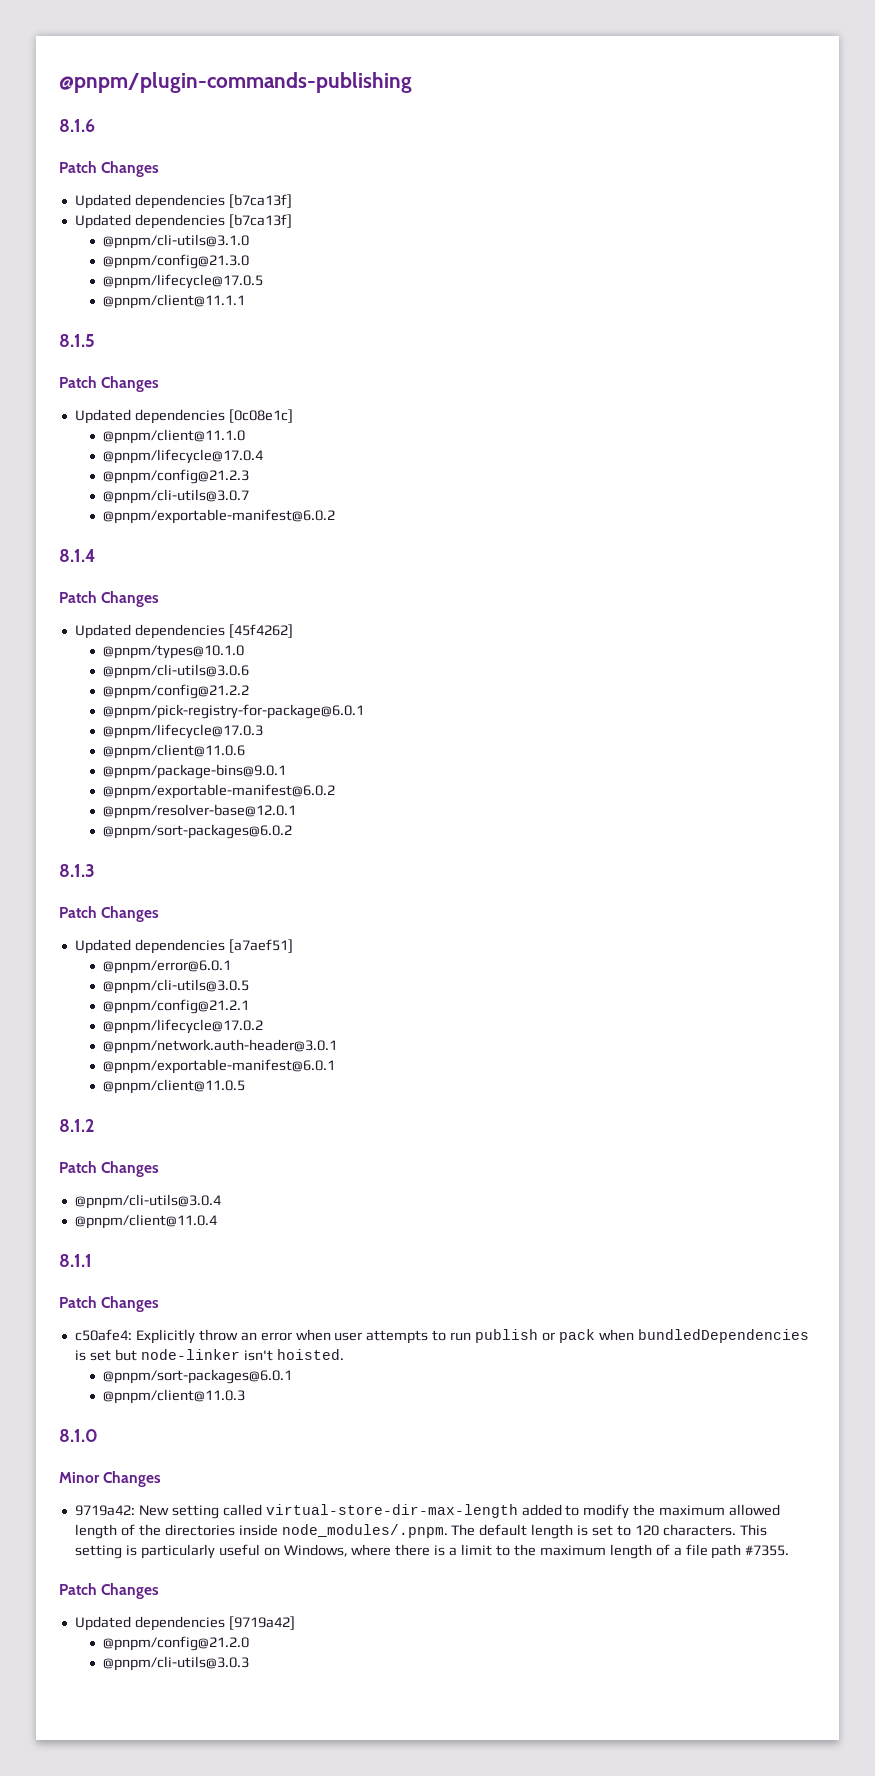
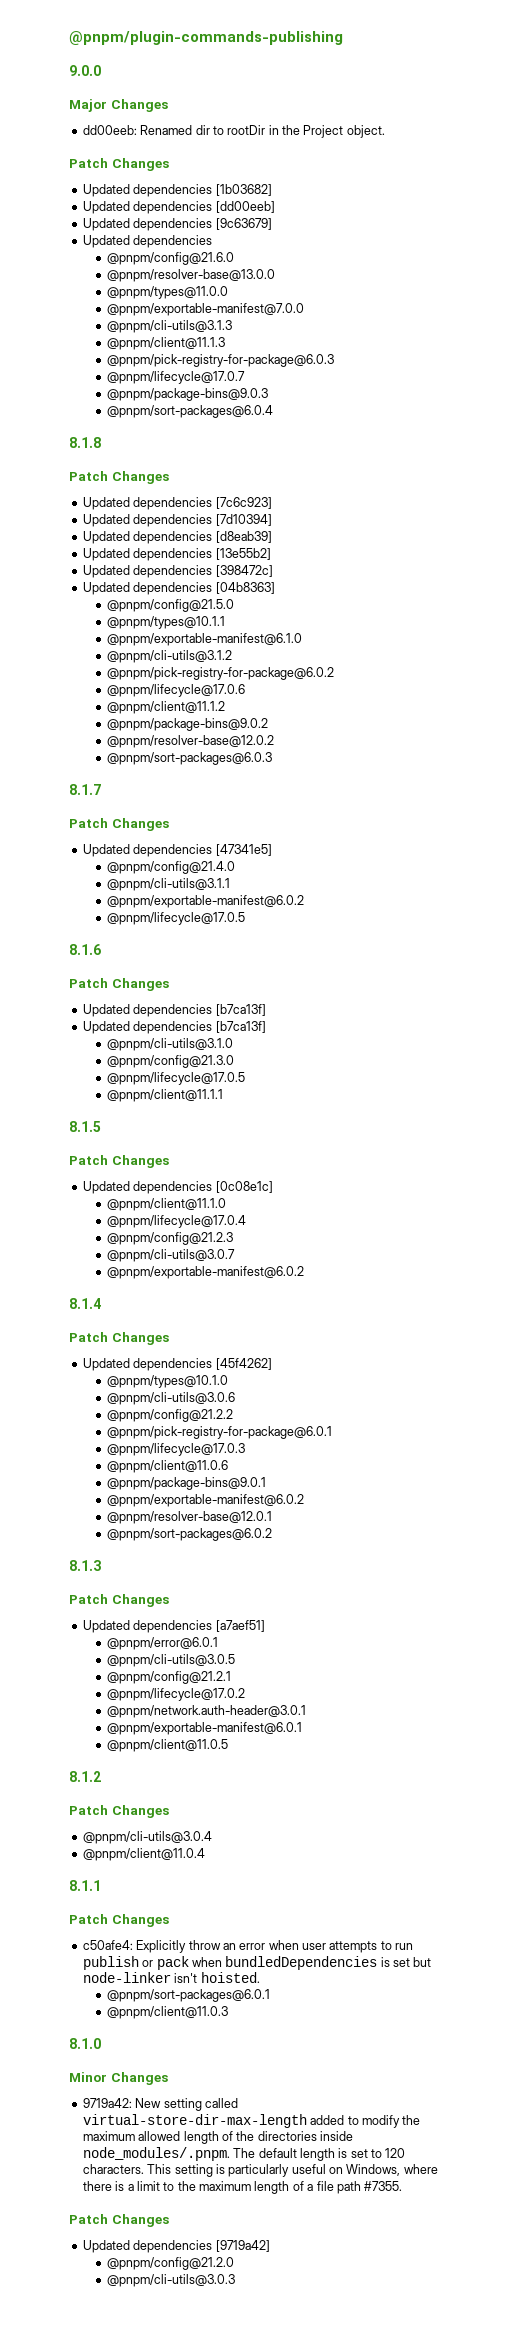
+ 9.0.0
+ Major Changes
+ dd00eeb: Renamed dir to rootDir in the Project object.
+ Patch Changes
+ Updated dependencies [1b03682]
+ Updated dependencies [dd00eeb]
+ Updated dependencies [9c63679]
+ Updated dependencies
+ @pnpm/config@21.6.0
+ @pnpm/resolver-base@13.0.0
+ @pnpm/types@11.0.0
+ @pnpm/exportable-manifest@7.0.0
+ @pnpm/cli-utils@3.1.3
+ @pnpm/client@11.1.3
+ @pnpm/pick-registry-for-package@6.0.3
+ @pnpm/lifecycle@17.0.7
+ @pnpm/package-bins@9.0.3
+ @pnpm/sort-packages@6.0.4
+ 8.1.8
+ Patch Changes
+ Updated dependencies [7c6c923]
+ Updated dependencies [7d10394]
+ Updated dependencies [d8eab39]
+ Updated dependencies [13e55b2]
+ Updated dependencies [398472c]
+ Updated dependencies [04b8363]
+ @pnpm/config@21.5.0
+ @pnpm/types@10.1.1
+ @pnpm/exportable-manifest@6.1.0
+ @pnpm/cli-utils@3.1.2
+ @pnpm/pick-registry-for-package@6.0.2
+ @pnpm/lifecycle@17.0.6
+ @pnpm/client@11.1.2
+ @pnpm/package-bins@9.0.2
+ @pnpm/resolver-base@12.0.2
+ @pnpm/sort-packages@6.0.3
+ 8.1.7
+ Patch Changes
+ Updated dependencies [47341e5]
+ @pnpm/config@21.4.0
+ @pnpm/cli-utils@3.1.1
+ @pnpm/exportable-manifest@6.0.2
+ @pnpm/lifecycle@17.0.5

